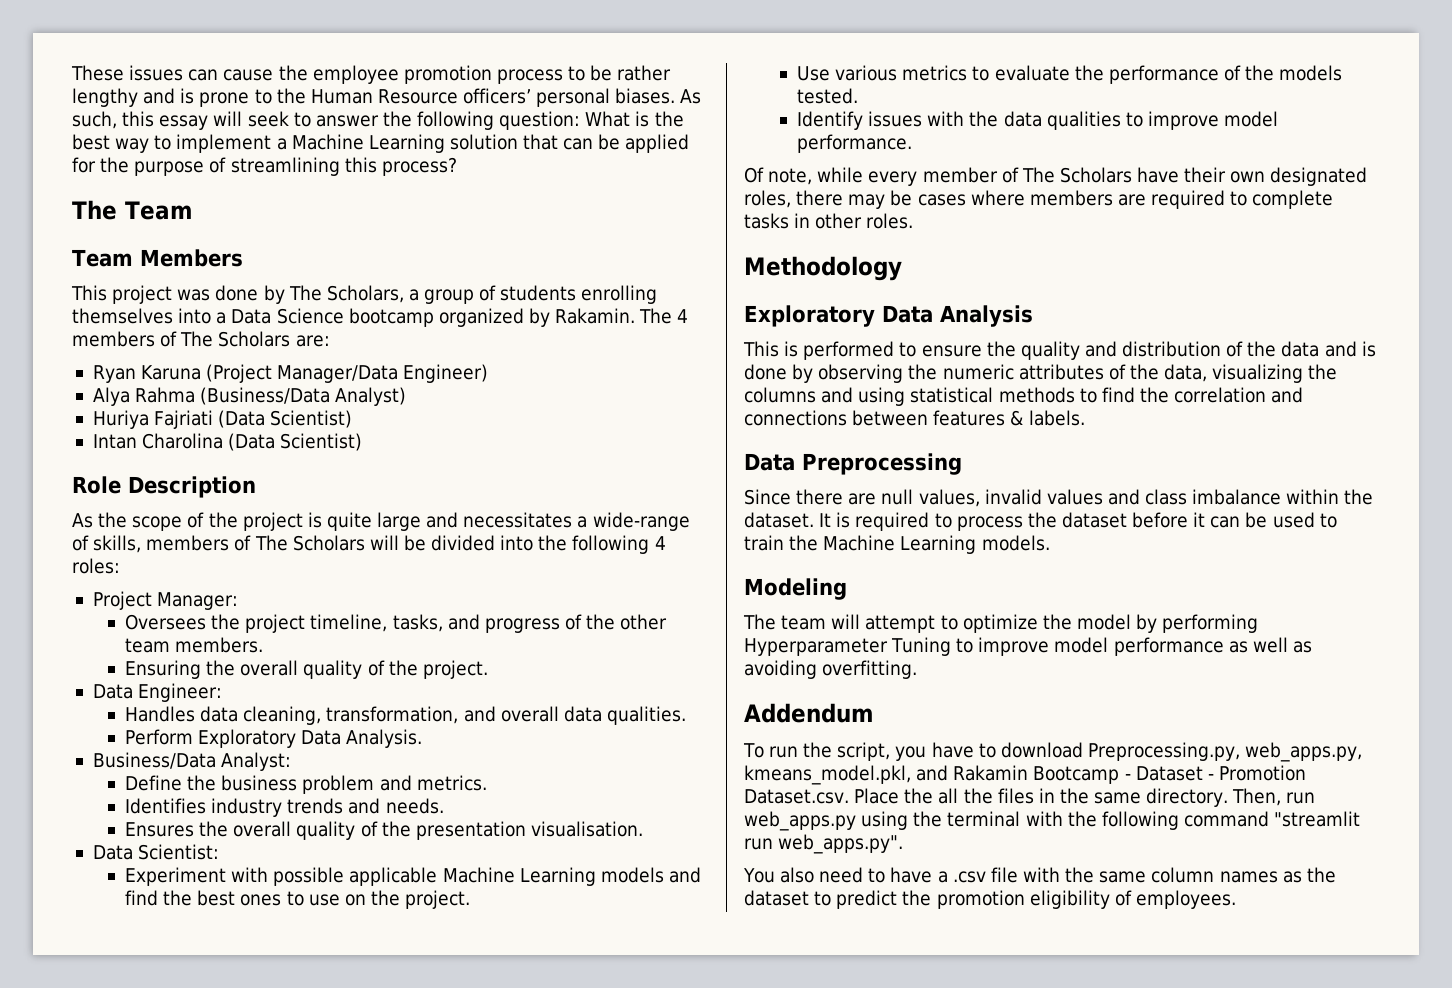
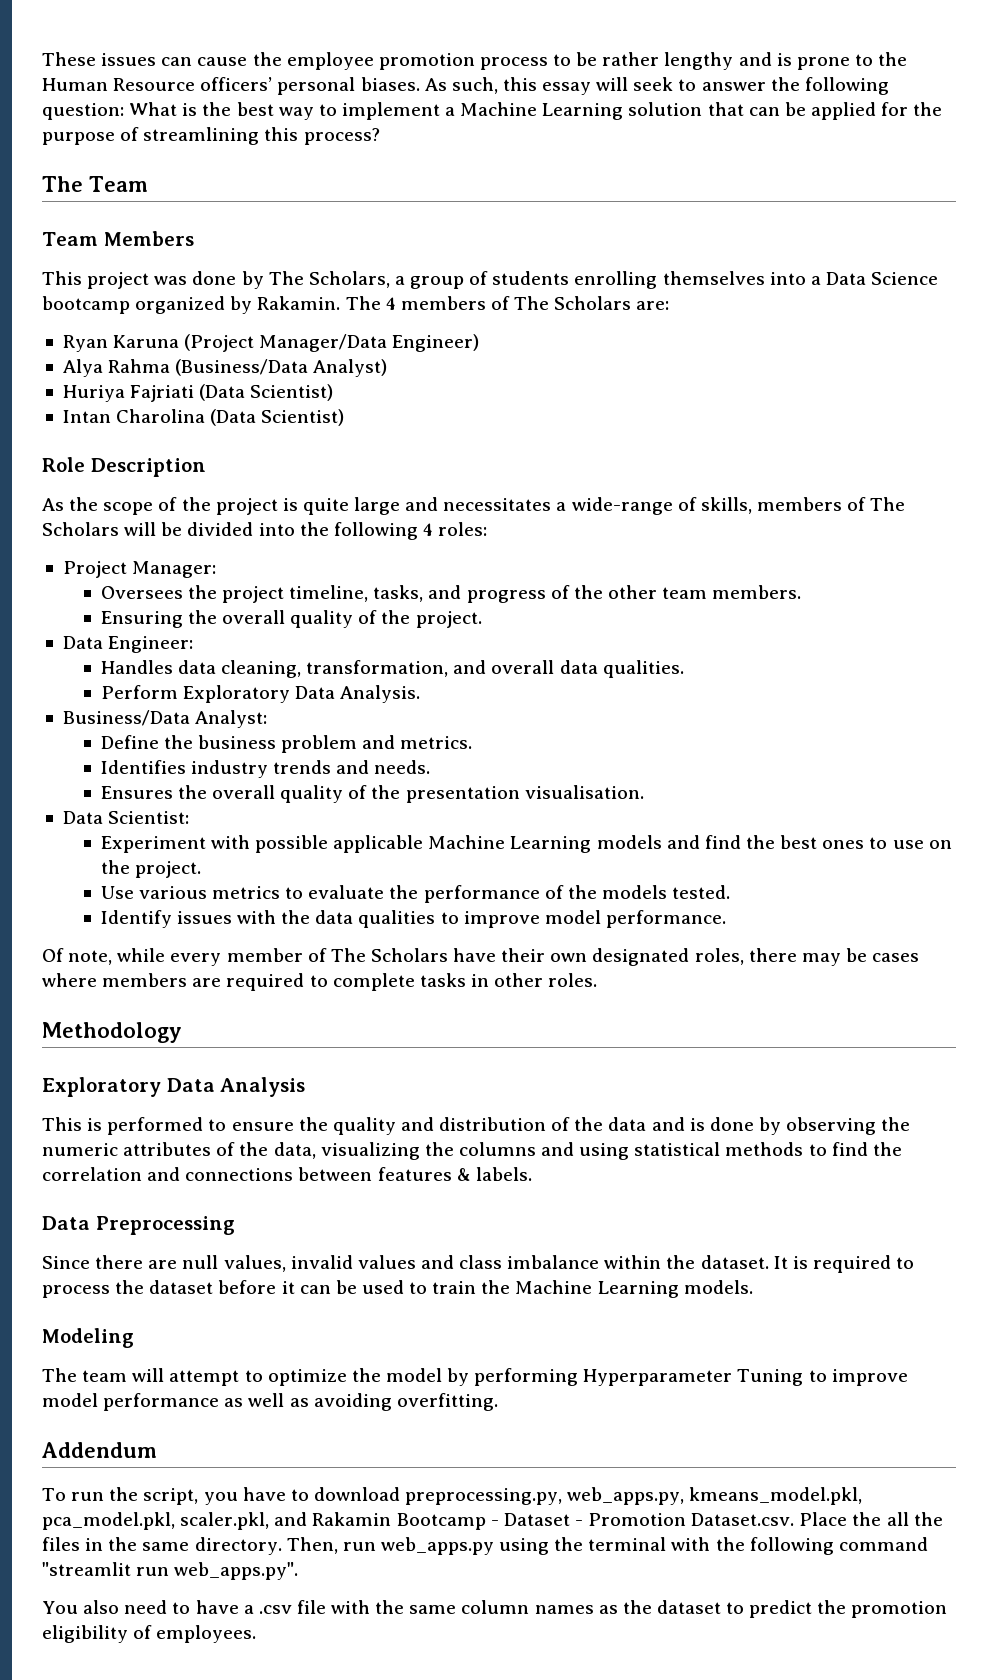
- To run the script, you have to download Preprocessing.py, web_apps.py, kmeans_model.pkl, and Rakamin Bootcamp - Dataset - Promotion Dataset.csv. Place the all the files in the same directory.
+ To run the script, you have to download preprocessing.py, web_apps.py, kmeans_model.pkl, pca_model.pkl, scaler.pkl, and Rakamin Bootcamp - Dataset - Promotion Dataset.csv. Place the all the files in the same directory.

